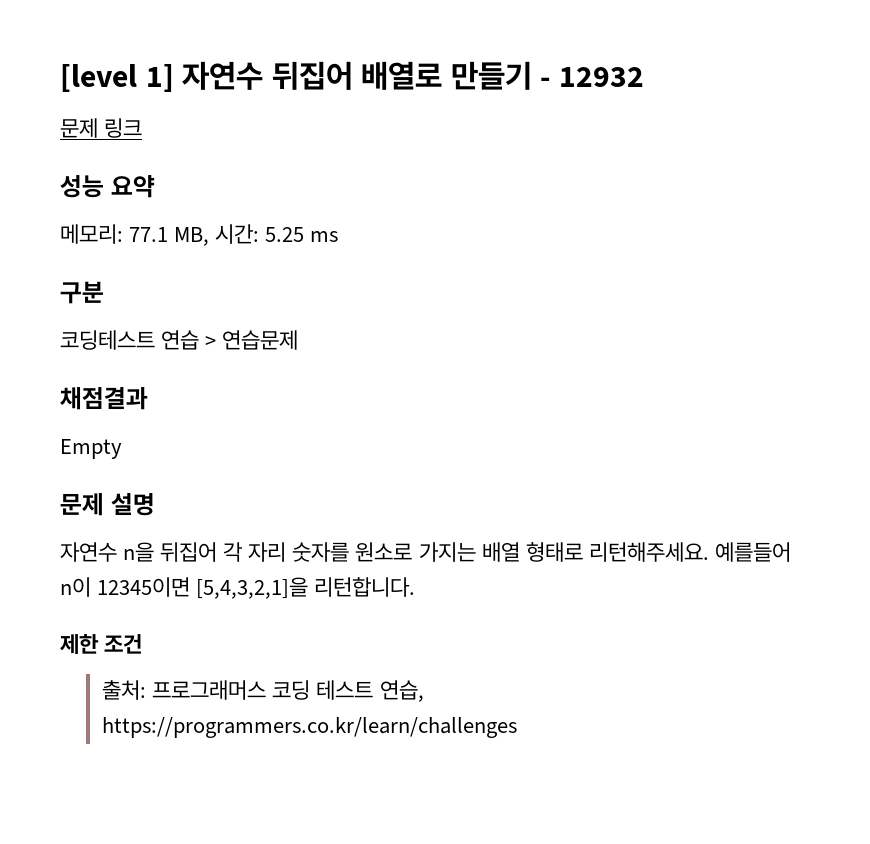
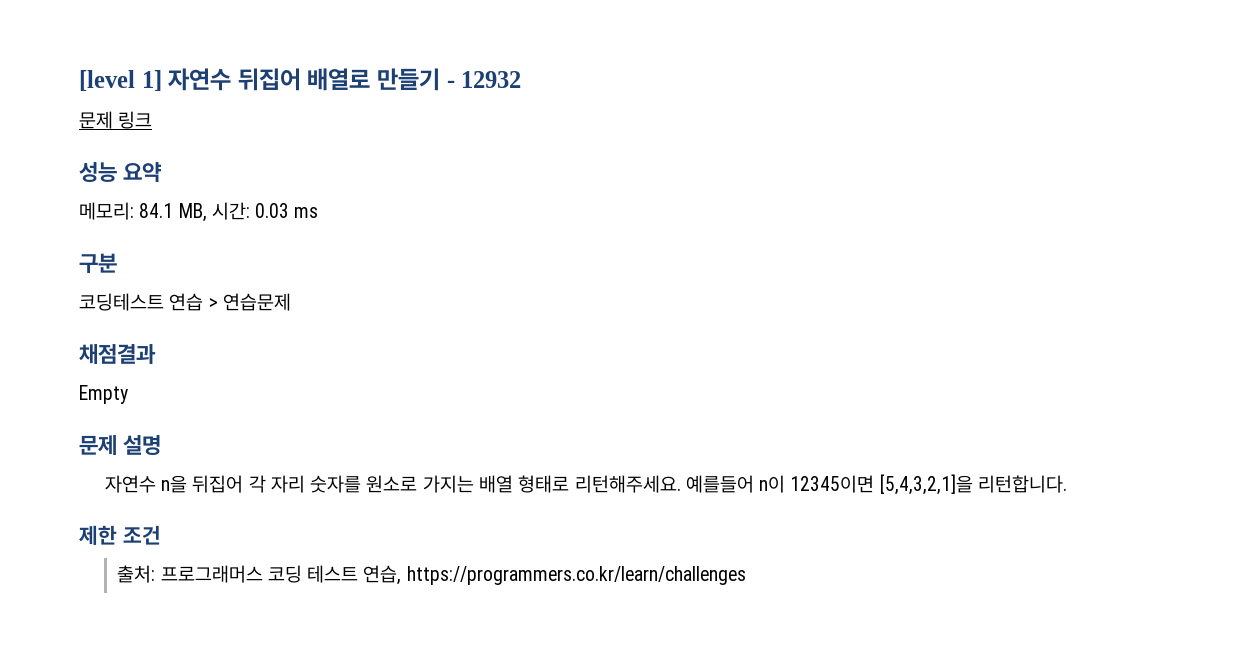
- 메모리: 77.1 MB, 시간: 5.25 ms
+ 메모리: 84.1 MB, 시간: 0.03 ms

